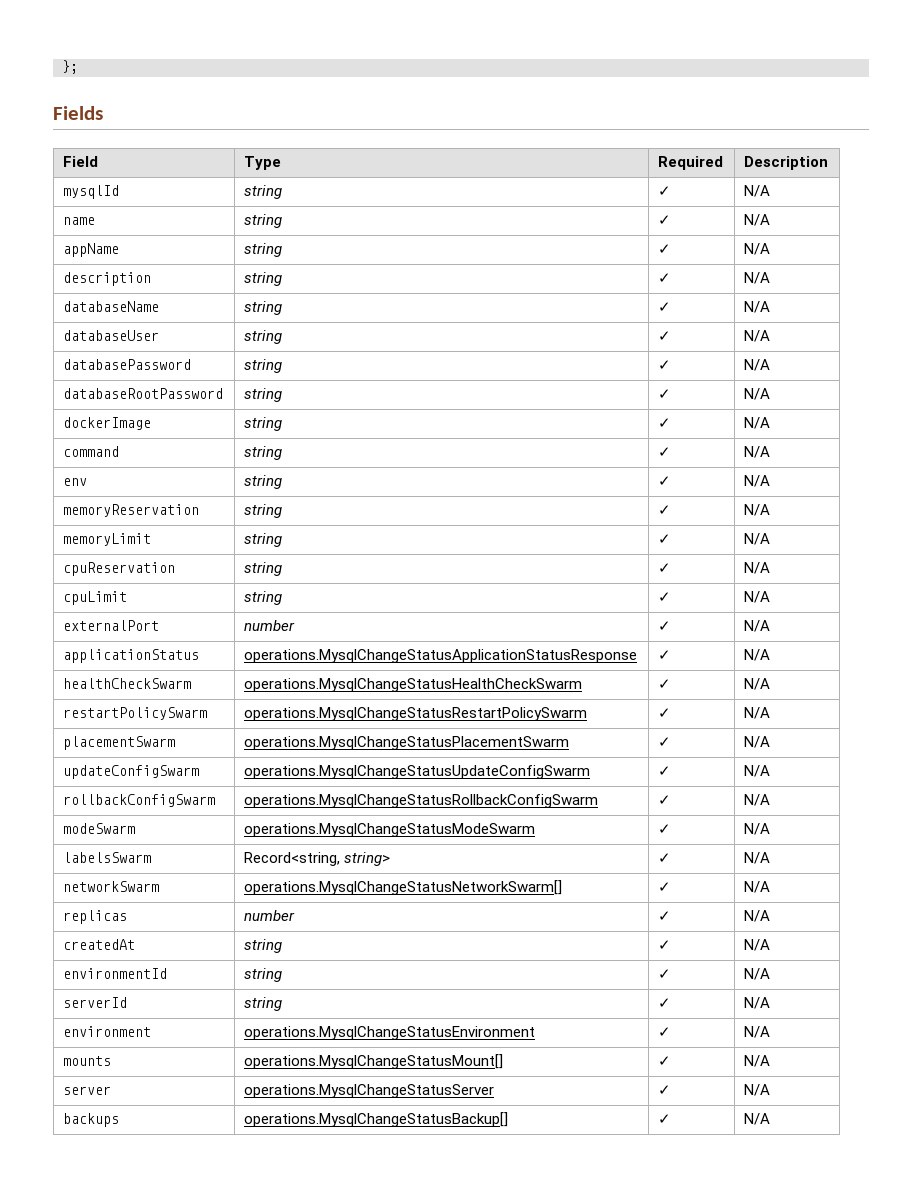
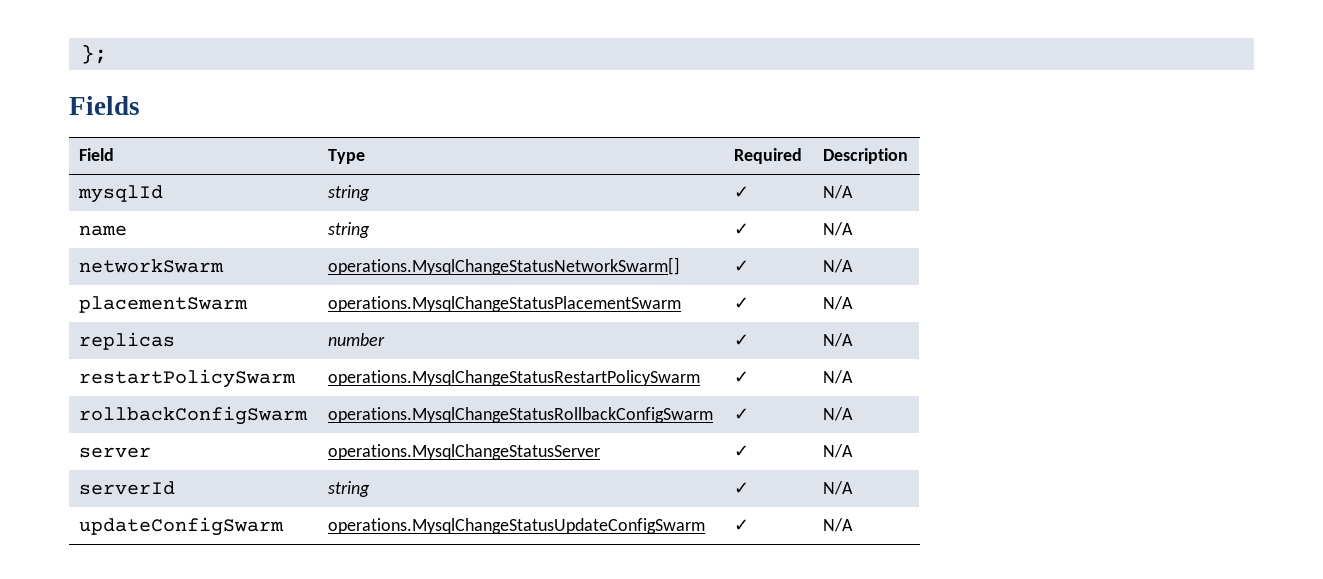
- appName | string | ✓ | N/A
- description | string | ✓ | N/A
- databaseName | string | ✓ | N/A
- databaseUser | string | ✓ | N/A
- databasePassword | string | ✓ | N/A
- databaseRootPassword | string | ✓ | N/A
- dockerImage | string | ✓ | N/A
- command | string | ✓ | N/A
- env | string | ✓ | N/A
- memoryReservation | string | ✓ | N/A
- memoryLimit | string | ✓ | N/A
- cpuReservation | string | ✓ | N/A
- cpuLimit | string | ✓ | N/A
- externalPort | number | ✓ | N/A
- applicationStatus | operations.MysqlChangeStatusApplicationStatusResponse | ✓ | N/A
- healthCheckSwarm | operations.MysqlChangeStatusHealthCheckSwarm | ✓ | N/A
+ networkSwarm | operations.MysqlChangeStatusNetworkSwarm[] | ✓ | N/A
+ placementSwarm | operations.MysqlChangeStatusPlacementSwarm | ✓ | N/A
+ replicas | number | ✓ | N/A
  restartPolicySwarm | operations.MysqlChangeStatusRestartPolicySwarm | ✓ | N/A
- placementSwarm | operations.MysqlChangeStatusPlacementSwarm | ✓ | N/A
- updateConfigSwarm | operations.MysqlChangeStatusUpdateConfigSwarm | ✓ | N/A
  rollbackConfigSwarm | operations.MysqlChangeStatusRollbackConfigSwarm | ✓ | N/A
- modeSwarm | operations.MysqlChangeStatusModeSwarm | ✓ | N/A
- labelsSwarm | Record<string, string> | ✓ | N/A
- networkSwarm | operations.MysqlChangeStatusNetworkSwarm[] | ✓ | N/A
- replicas | number | ✓ | N/A
- createdAt | string | ✓ | N/A
- environmentId | string | ✓ | N/A
+ server | operations.MysqlChangeStatusServer | ✓ | N/A
- environment | operations.MysqlChangeStatusEnvironment | ✓ | N/A
- mounts | operations.MysqlChangeStatusMount[] | ✓ | N/A
- server | operations.MysqlChangeStatusServer | ✓ | N/A
- backups | operations.MysqlChangeStatusBackup[] | ✓ | N/A
+ updateConfigSwarm | operations.MysqlChangeStatusUpdateConfigSwarm | ✓ | N/A

